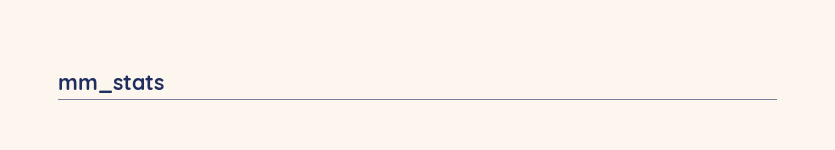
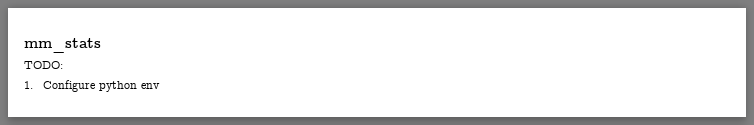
+ TODO:
+ 1. Configure python env

